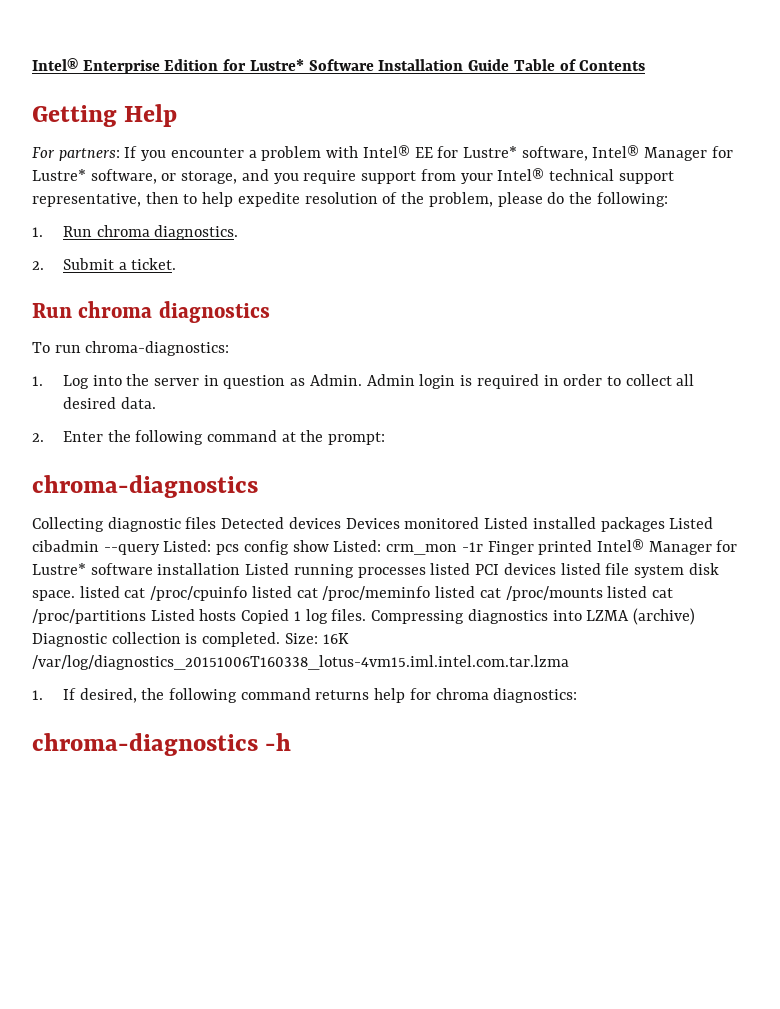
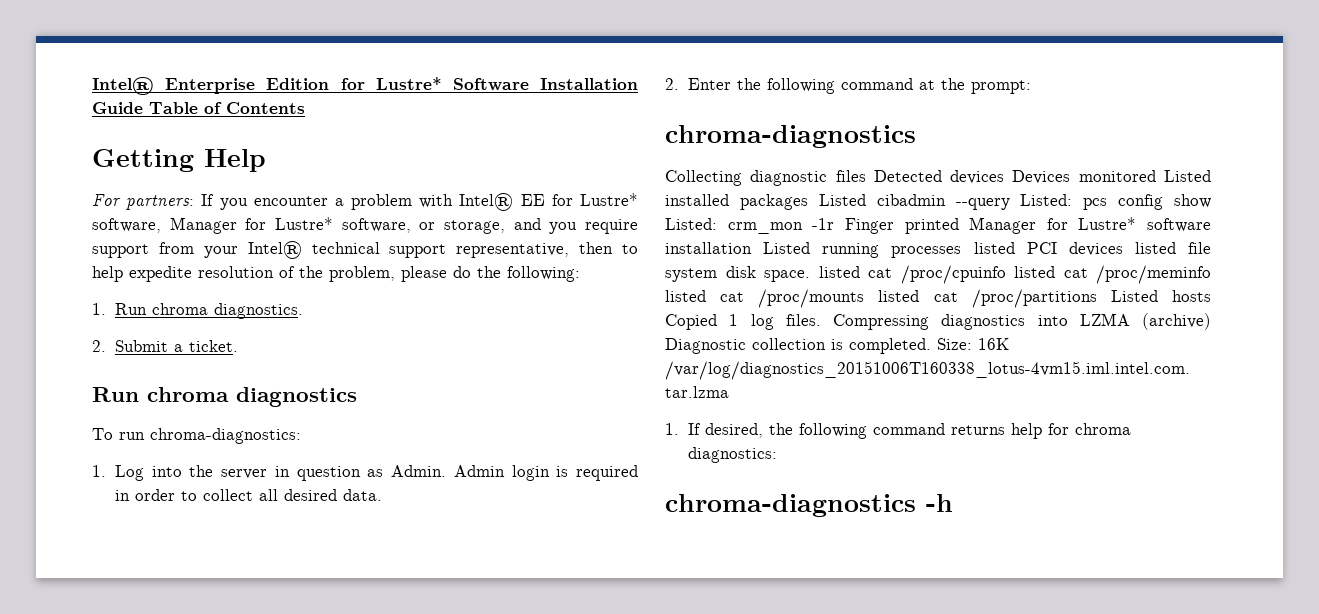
- For partners: If you encounter a problem with Intel® EE for Lustre* software, Intel® Manager for Lustre* software, or storage, and you require support from your Intel® technical support representative, then to help expedite resolution of the problem, please do the following:
+ For partners: If you encounter a problem with Intel® EE for Lustre* software, Manager for Lustre* software, or storage, and you require support from your Intel® technical support representative, then to help expedite resolution of the problem, please do the following:
- Collecting diagnostic files Detected devices Devices monitored Listed installed packages Listed cibadmin --query Listed: pcs config show Listed: crm_mon -1r Finger printed Intel® Manager for Lustre* software installation Listed running processes listed PCI devices listed file system disk space. listed cat /proc/cpuinfo listed cat /proc/meminfo listed cat /proc/mounts listed cat /proc/partitions Listed hosts Copied 1 log files.
+ Collecting diagnostic files Detected devices Devices monitored Listed installed packages Listed cibadmin --query Listed: pcs config show Listed: crm_mon -1r Finger printed Manager for Lustre* software installation Listed running processes listed PCI devices listed file system disk space. listed cat /proc/cpuinfo listed cat /proc/meminfo listed cat /proc/mounts listed cat /proc/partitions Listed hosts Copied 1 log files.

